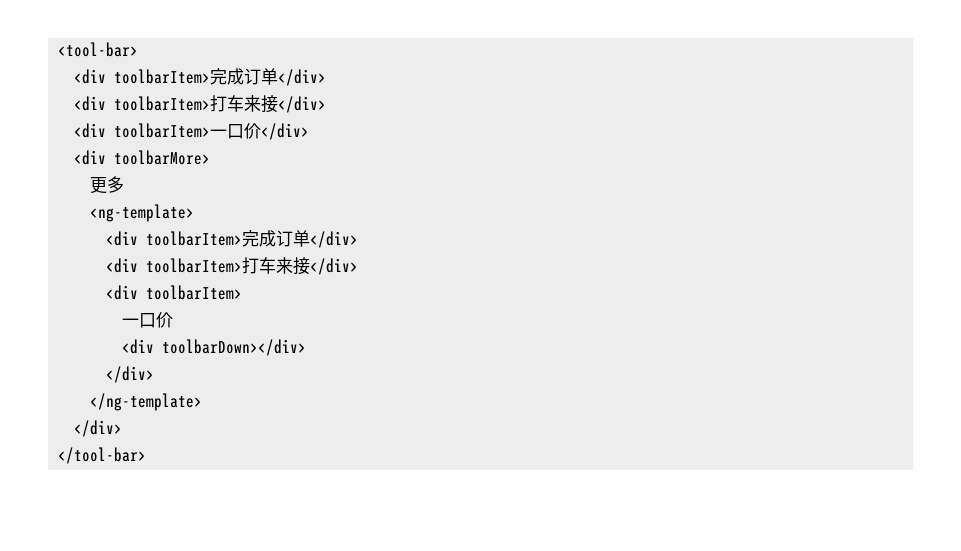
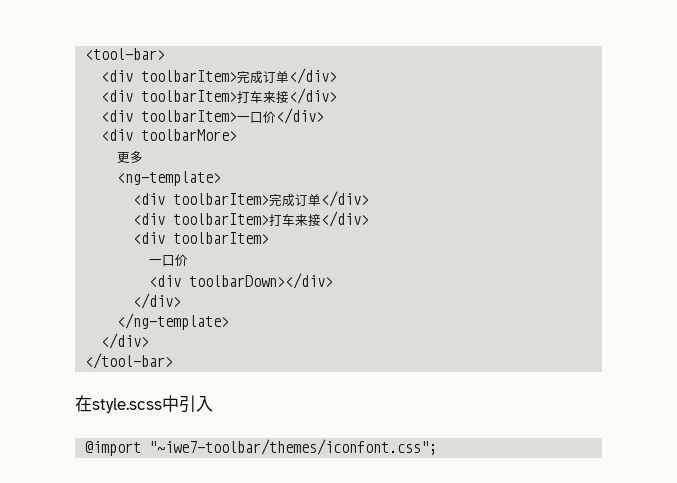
+ 在style.scss中引入
+ @import "~iwe7-toolbar/themes/iconfont.css";

